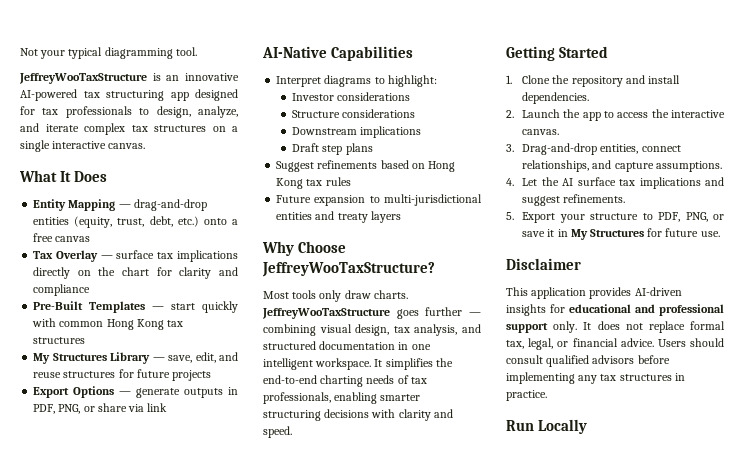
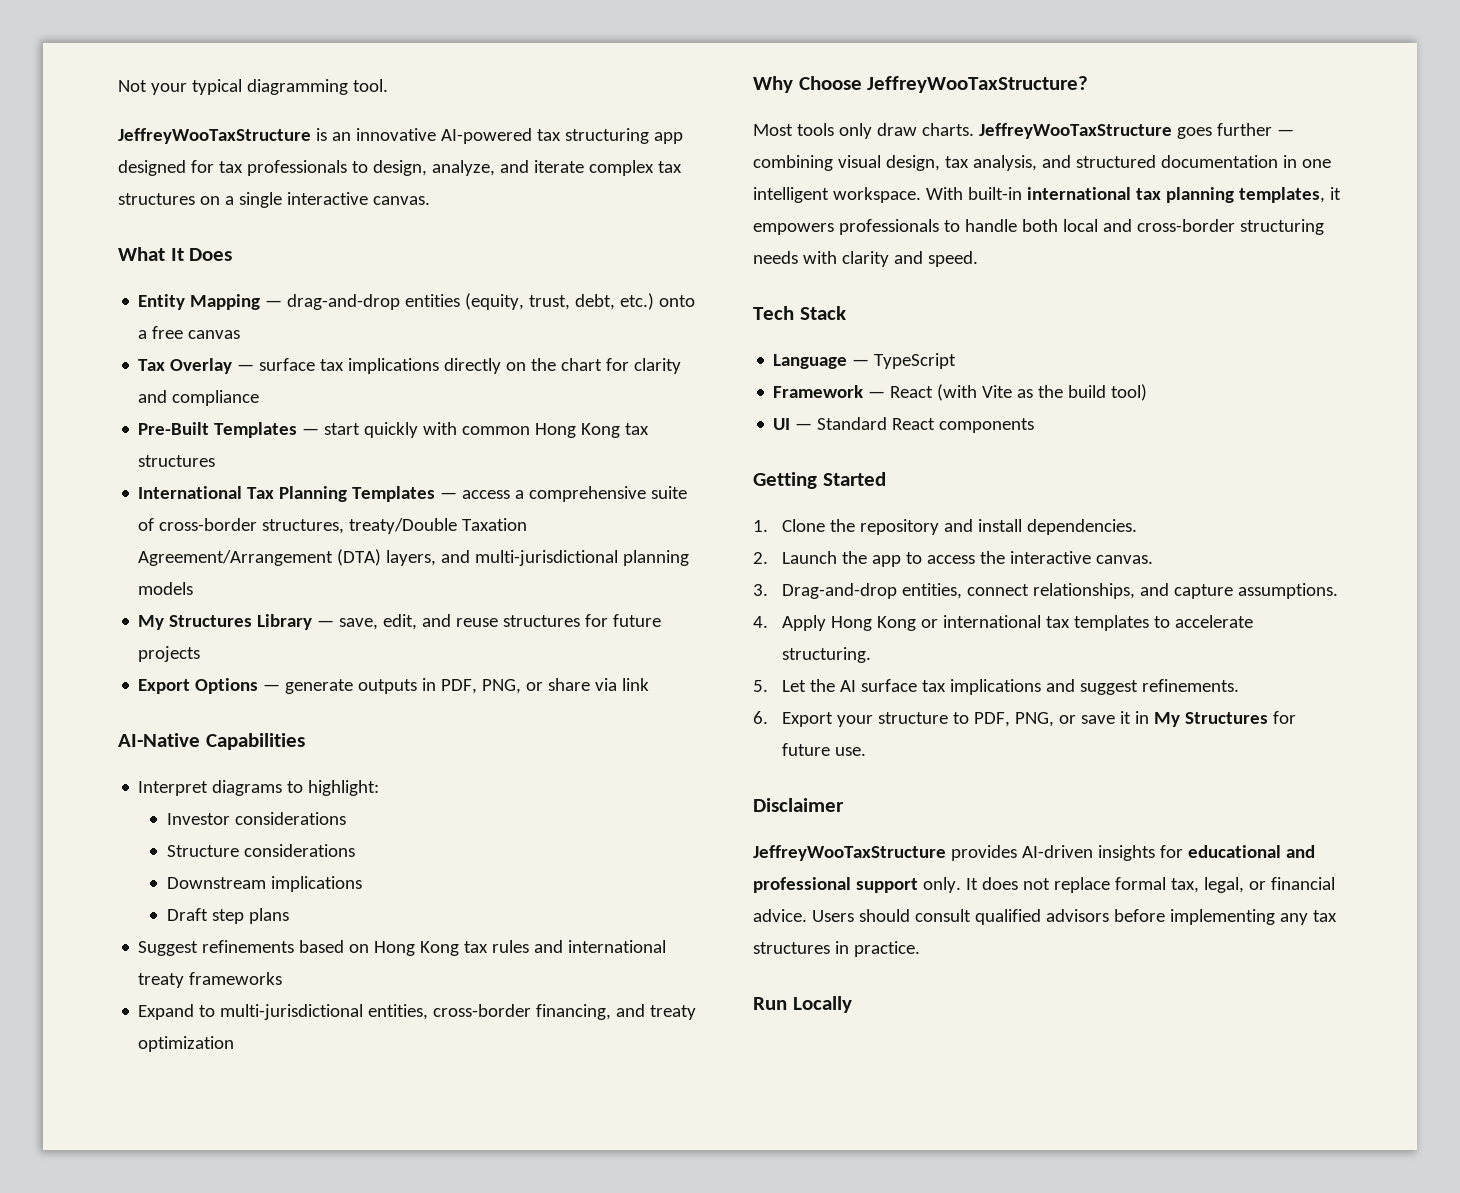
+ International Tax Planning Templates — access a comprehensive suite of cross-border structures, treaty/Double Taxation Agreement/Arrangement (DTA) layers, and multi-jurisdictional planning models
- Suggest refinements based on Hong Kong tax rules
- Future expansion to multi-jurisdictional entities and treaty layers
+ Suggest refinements based on Hong Kong tax rules and international treaty frameworks
+ Expand to multi-jurisdictional entities, cross-border financing, and treaty optimization
- It simplifies the end-to-end charting needs of tax professionals, enabling smarter structuring decisions with clarity and speed.
+ With built-in international tax planning templates, it empowers professionals to handle both local and cross-border structuring needs with clarity and speed.
+ Tech Stack
+ Language — TypeScript
+ Framework — React (with Vite as the build tool)
+ UI — Standard React components
- 4. Let the AI surface tax implications and suggest refinements.
+ 4. Apply Hong Kong or international tax templates to accelerate structuring.
+ 5. Let the AI surface tax implications and suggest refinements.
- 5. Export your structure to PDF, PNG, or save it in My Structures for future use.
+ 6. Export your structure to PDF, PNG, or save it in My Structures for future use.
- This application provides AI-driven insights for educational and professional support only.
+ JeffreyWooTaxStructure provides AI-driven insights for educational and professional support only.

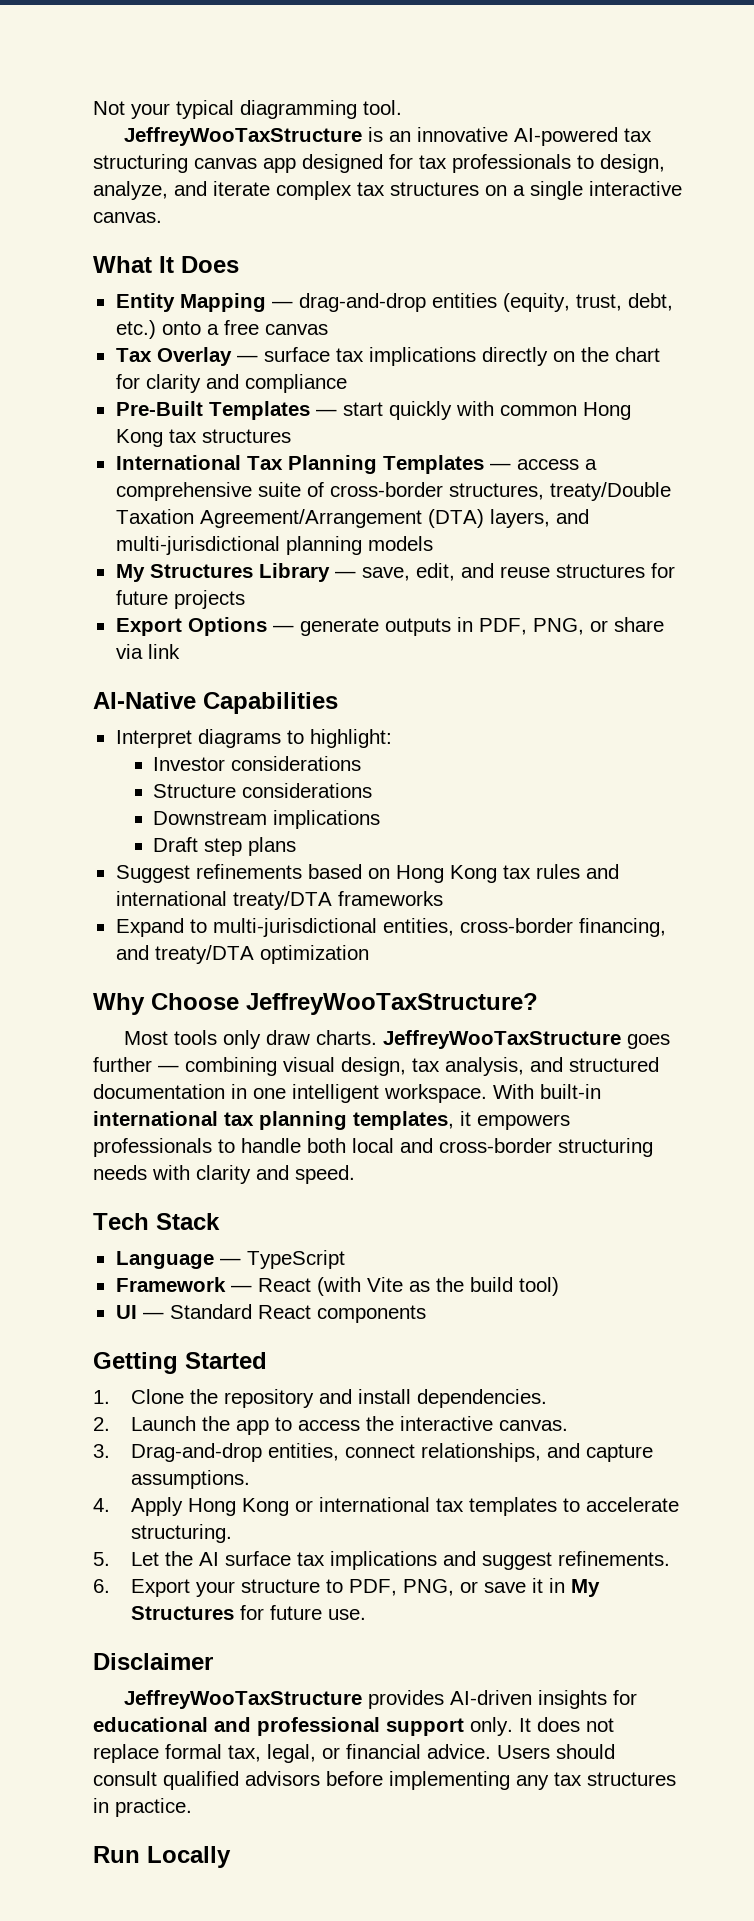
- JeffreyWooTaxStructure is an innovative AI-powered tax structuring app designed for tax professionals to design, analyze, and iterate complex tax structures on a single interactive canvas.
+ JeffreyWooTaxStructure is an innovative AI-powered tax structuring canvas app designed for tax professionals to design, analyze, and iterate complex tax structures on a single interactive canvas.
- Suggest refinements based on Hong Kong tax rules and international treaty frameworks
+ Suggest refinements based on Hong Kong tax rules and international treaty/DTA frameworks
- Expand to multi-jurisdictional entities, cross-border financing, and treaty optimization
+ Expand to multi-jurisdictional entities, cross-border financing, and treaty/DTA optimization

